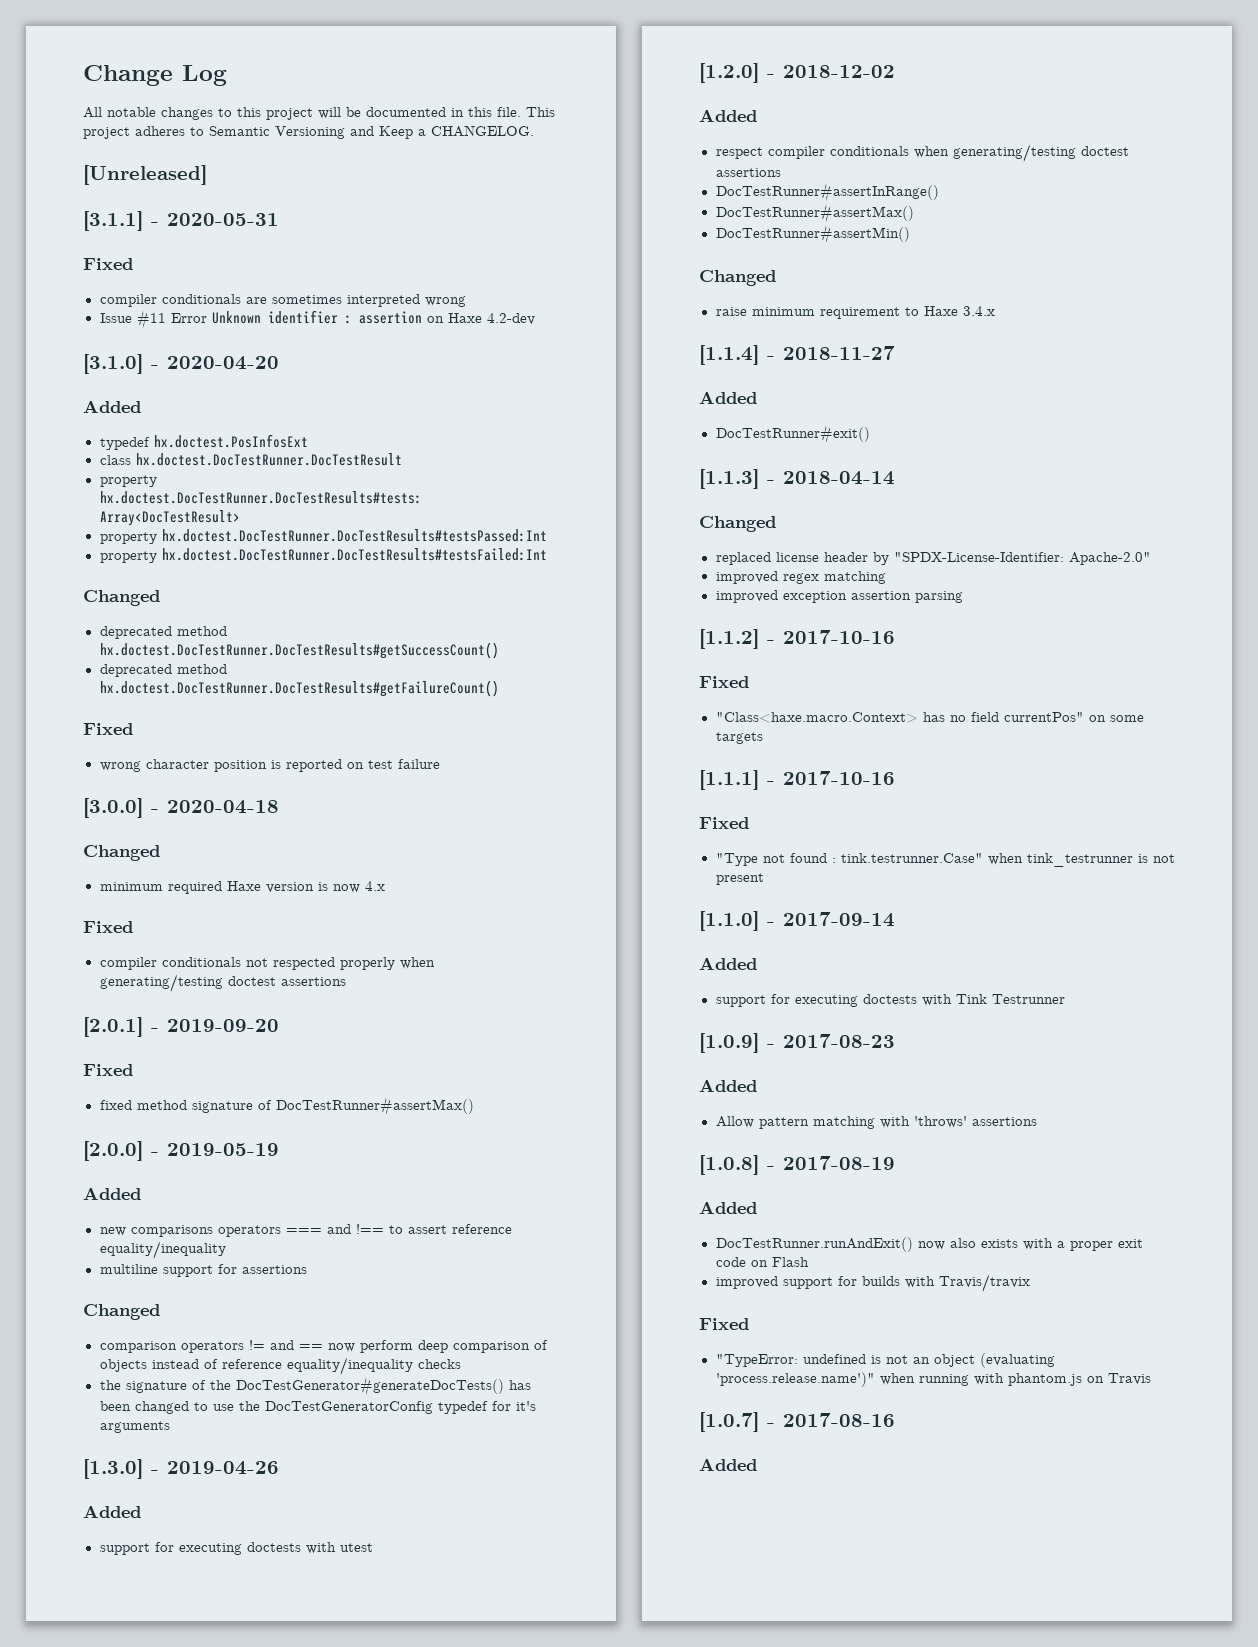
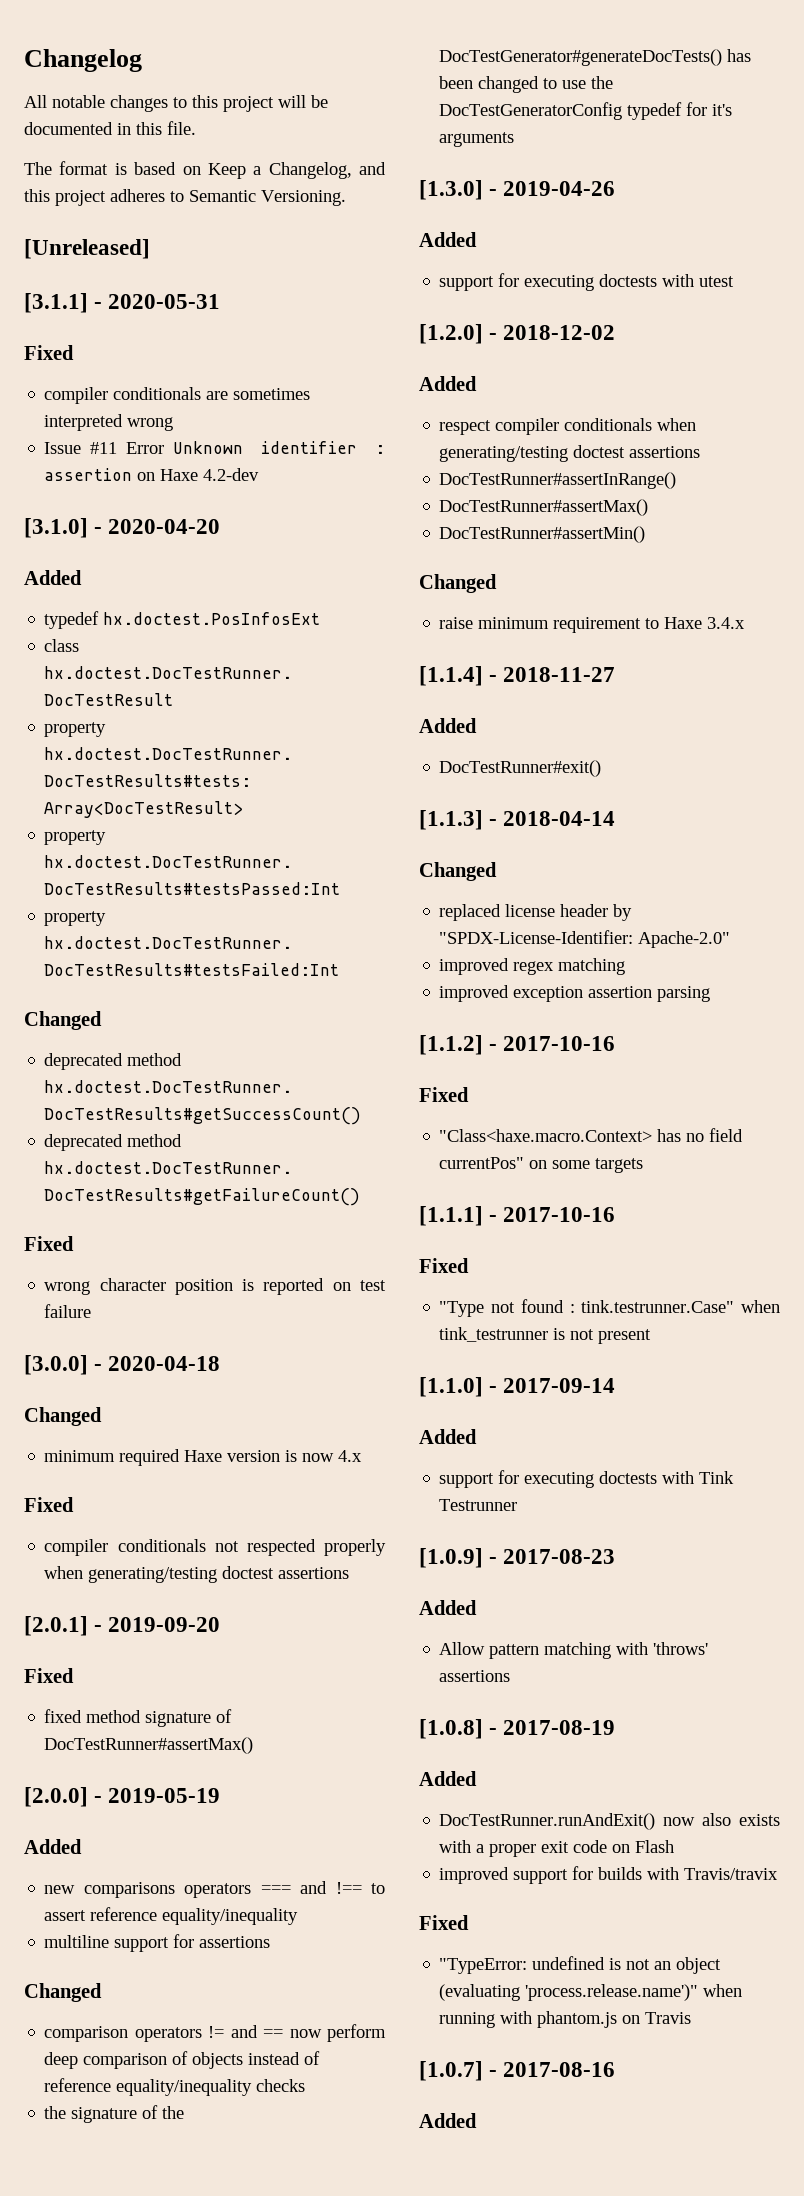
- Change Log
+ Changelog
- All notable changes to this project will be documented in this file. This project adheres to Semantic Versioning and Keep a CHANGELOG.
+ All notable changes to this project will be documented in this file.
+ The format is based on Keep a Changelog, and this project adheres to Semantic Versioning.

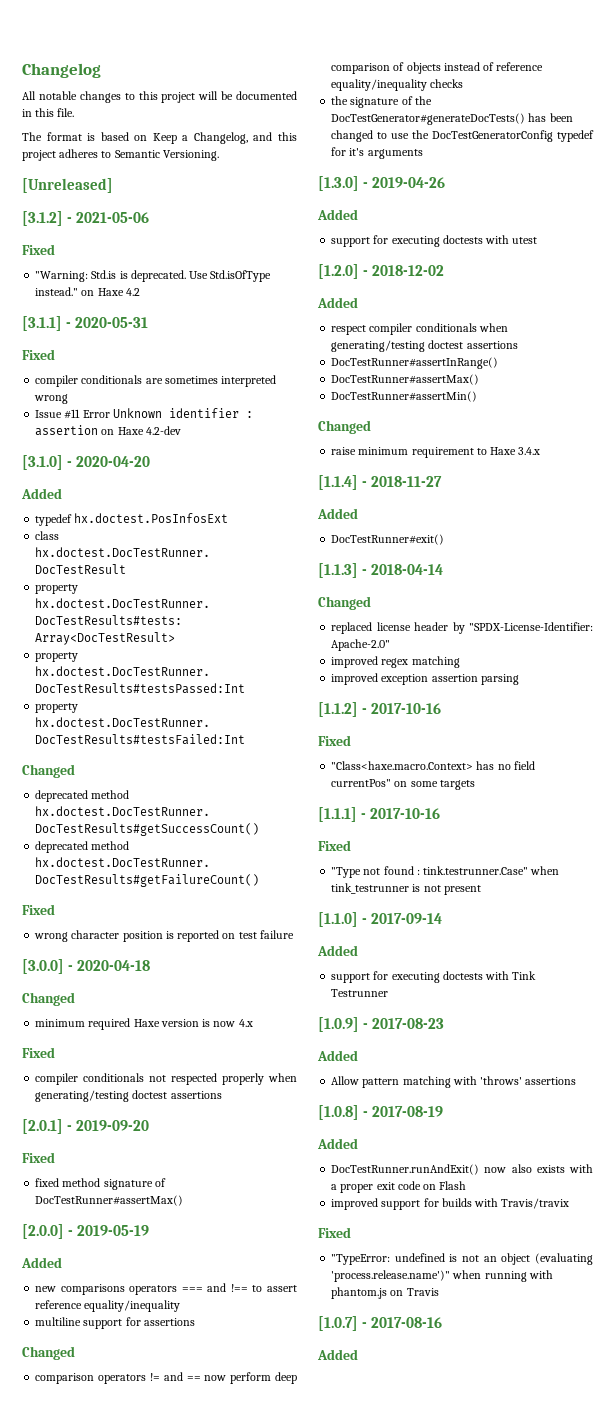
+ [3.1.2] - 2021-05-06
+ Fixed
+ "Warning: Std.is is deprecated. Use Std.isOfType instead." on Haxe 4.2

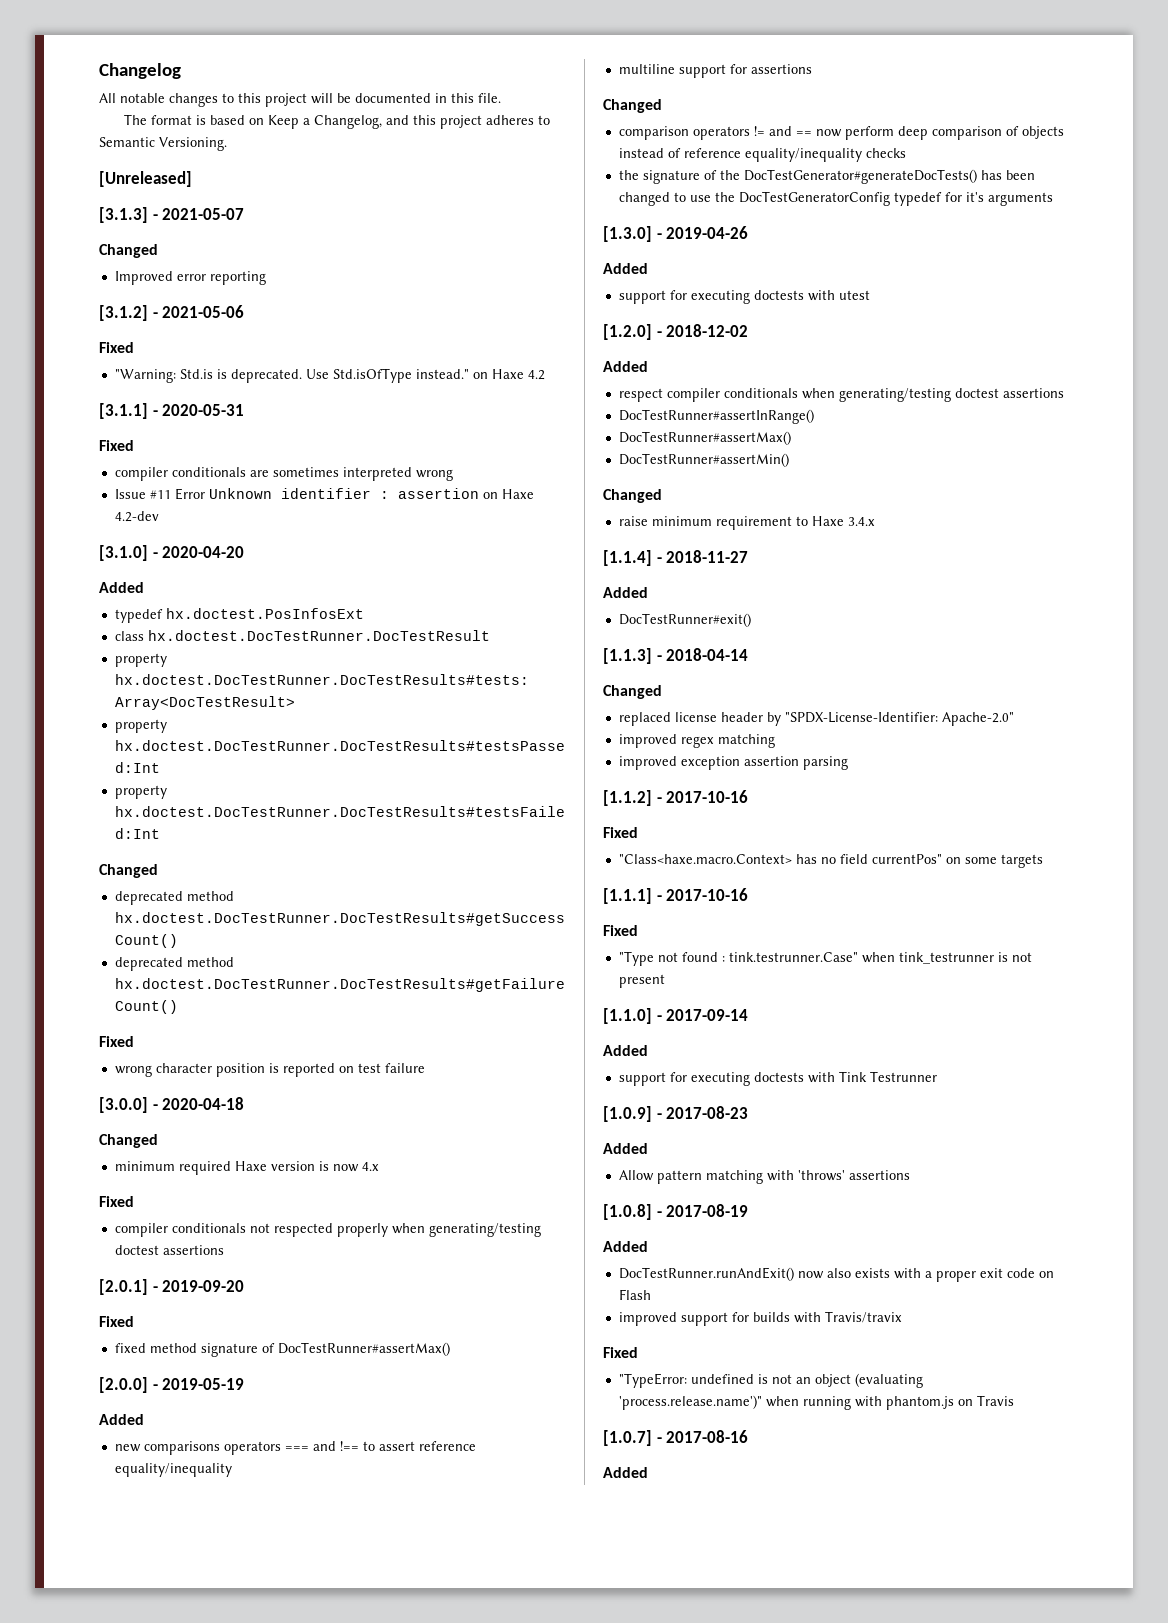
+ [3.1.3] - 2021-05-07
+ Changed
+ Improved error reporting

